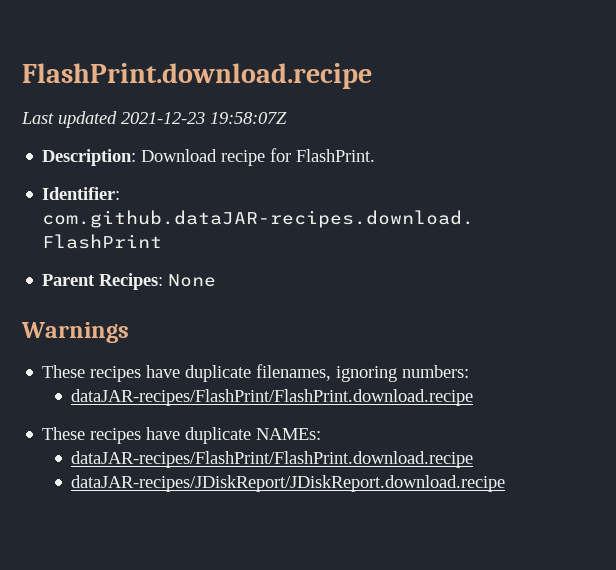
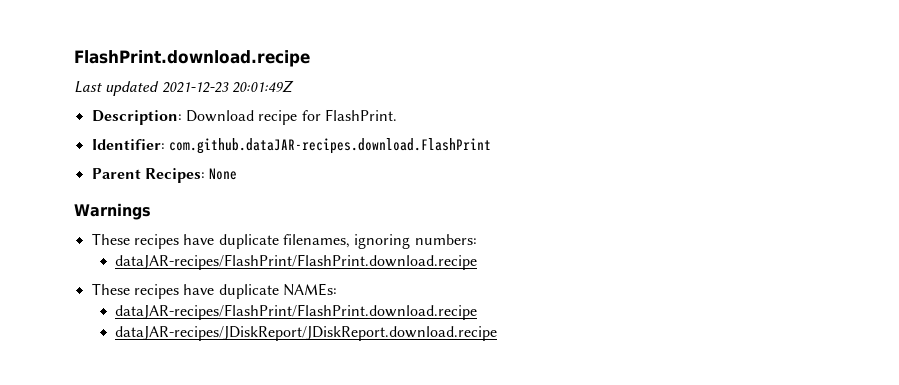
- Last updated 2021-12-23 19:58:07Z
+ Last updated 2021-12-23 20:01:49Z

